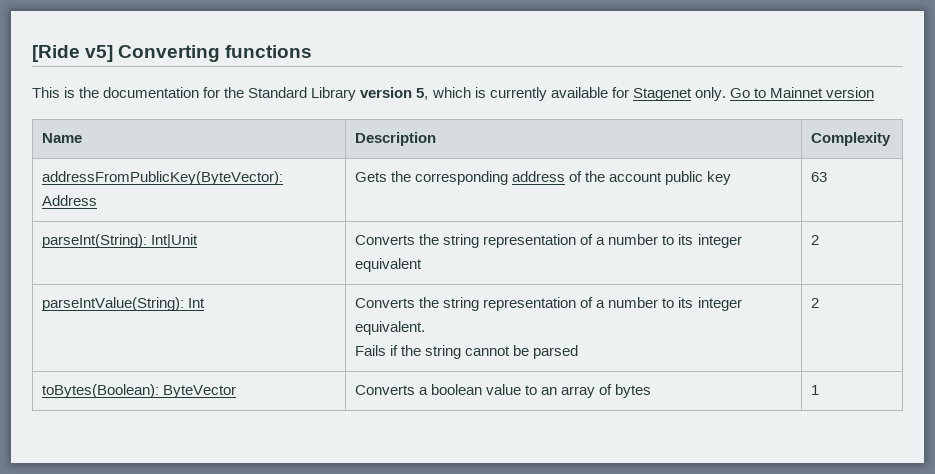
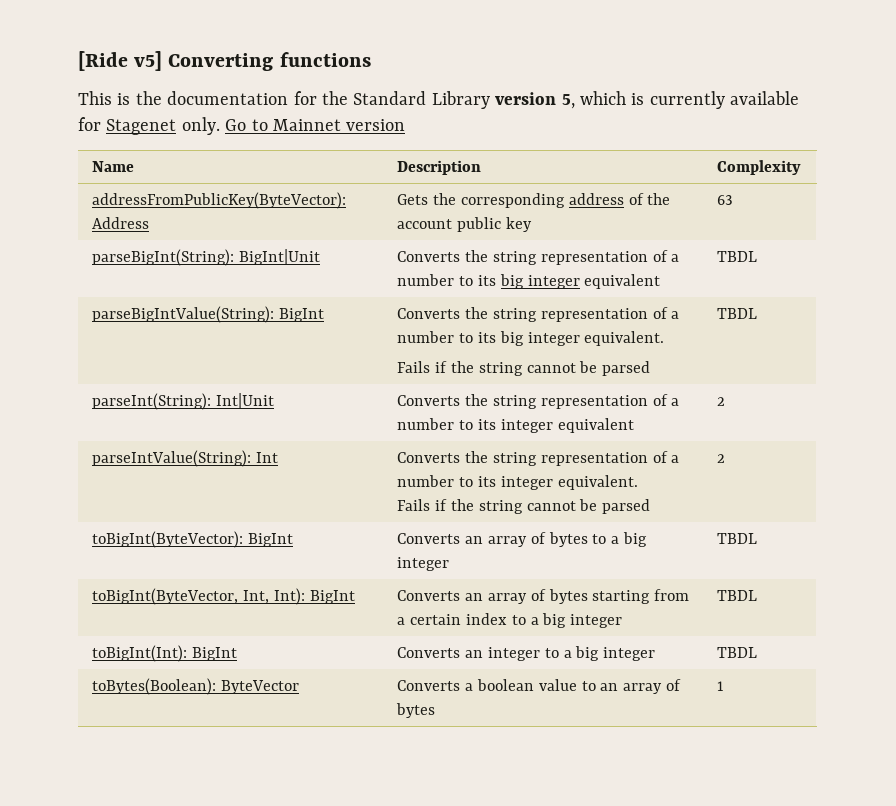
+ parseBigInt(String): BigInt|Unit | Converts the string representation of a number to its big integer equivalent | TBDL
+ parseBigIntValue(String): BigInt | Converts the string representation of a number to its big integer equivalent.
+ Fails if the string cannot be parsed | TBDL
+ toBigInt(ByteVector): BigInt | Converts an array of bytes to a big integer | TBDL
+ toBigInt(ByteVector, Int, Int): BigInt | Converts an array of bytes starting from a certain index to a big integer | TBDL
+ toBigInt(Int): BigInt | Converts an integer to a big integer | TBDL

